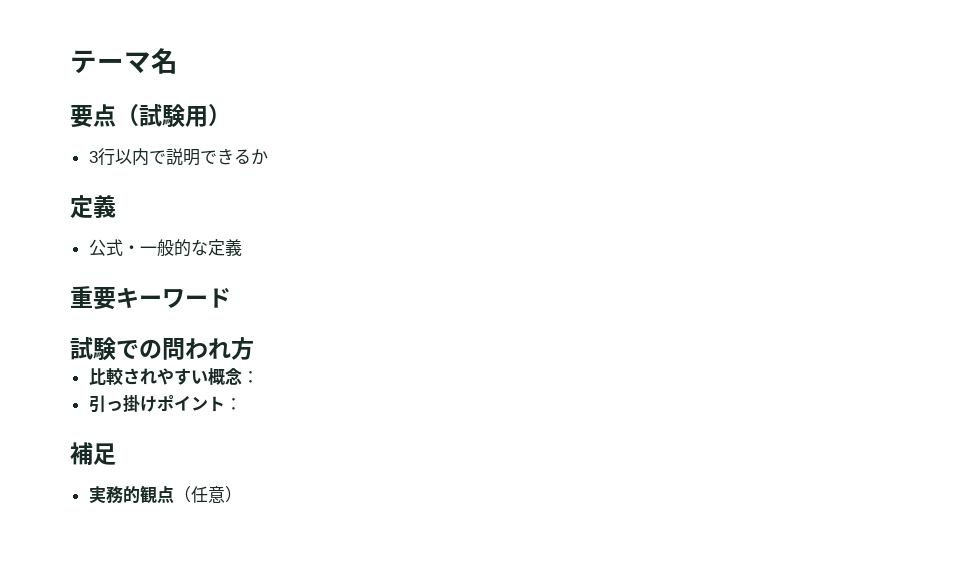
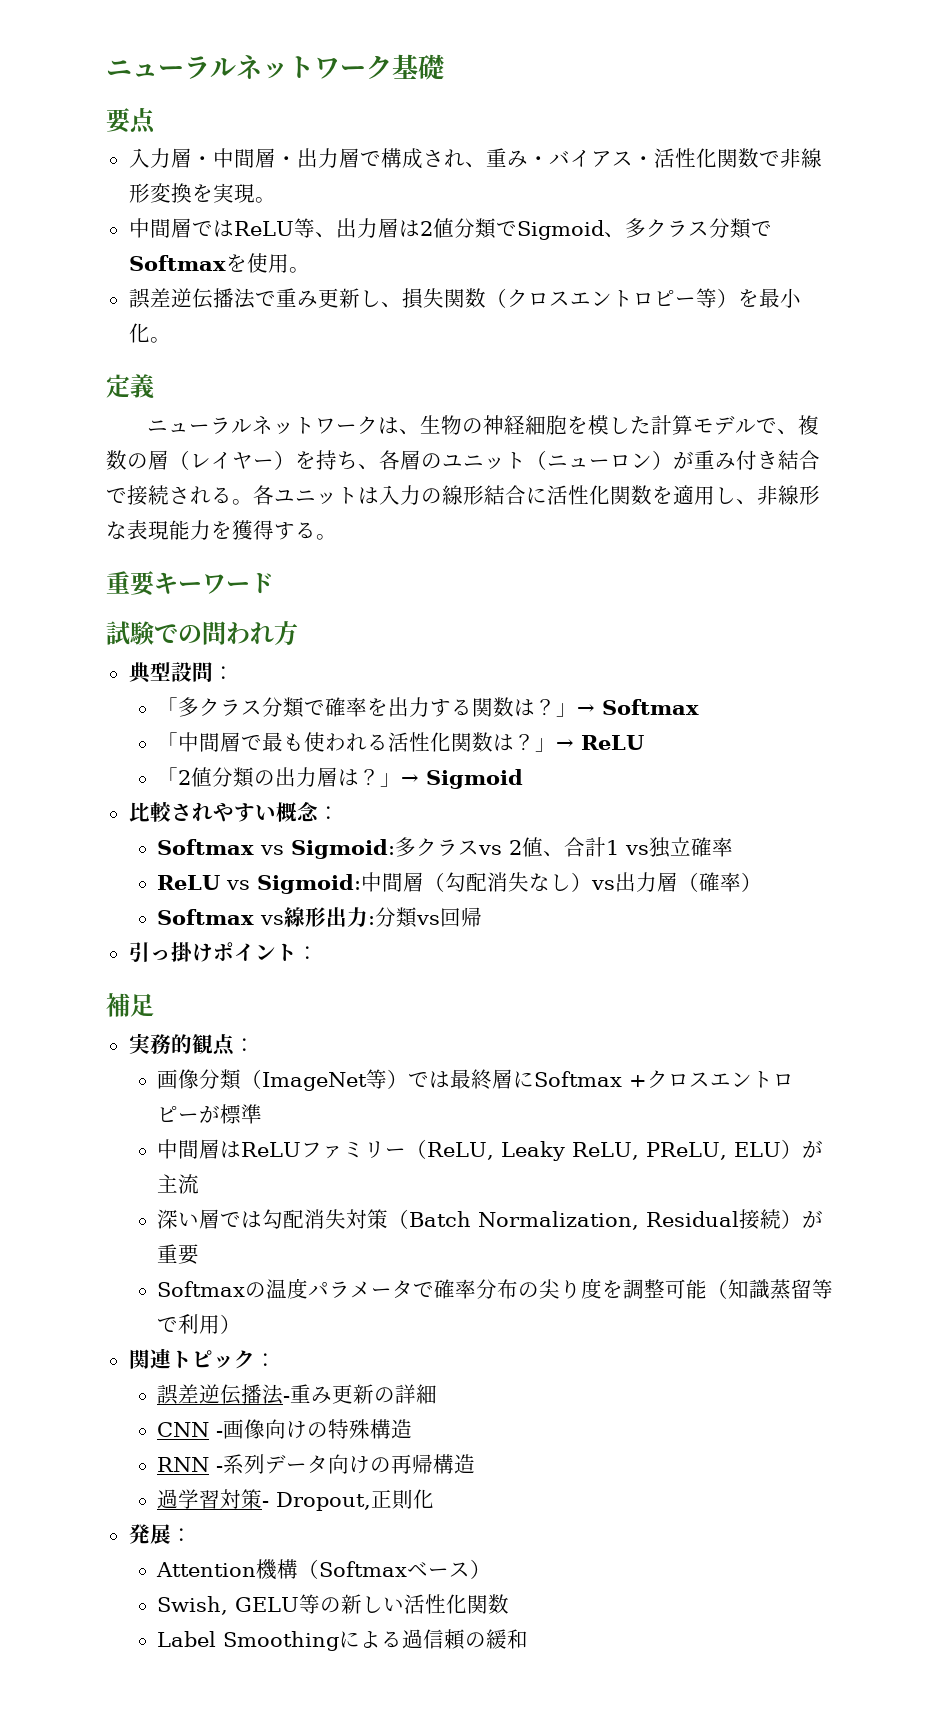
- テーマ名
- 要点（試験用）
- 3行以内で説明できるか
+ ニューラルネットワーク基礎
+ 要点
+ 入力層・中間層・出力層で構成され、重み・バイアス・活性化関数で非線形変換を実現。
+ 中間層ではReLU等、出力層は2値分類でSigmoid、多クラス分類でSoftmaxを使用。
+ 誤差逆伝播法で重み更新し、損失関数（クロスエントロピー等）を最小化。
  定義
- 公式・一般的な定義
+ ニューラルネットワークは、生物の神経細胞を模した計算モデルで、複数の層（レイヤー）を持ち、各層のユニット（ニューロン）が重み付き結合で接続される。各ユニットは入力の線形結合に活性化関数を適用し、非線形な表現能力を獲得する。
+ 典型設問：
+ 「多クラス分類で確率を出力する関数は？」→ Softmax
+ 「中間層で最も使われる活性化関数は？」→ ReLU
+ 「2値分類の出力層は？」→ Sigmoid
+ Softmax vs Sigmoid:多クラスvs 2値、合計1 vs独立確率
+ ReLU vs Sigmoid:中間層（勾配消失なし）vs出力層（確率）
+ Softmax vs線形出力:分類vs回帰
- 実務的観点（任意）
+ 実務的観点：
+ 画像分類（ImageNet等）では最終層にSoftmax +クロスエントロピーが標準
+ 中間層はReLUファミリー（ReLU, Leaky ReLU, PReLU, ELU）が主流
+ 深い層では勾配消失対策（Batch Normalization, Residual接続）が重要
+ Softmaxの温度パラメータで確率分布の尖り度を調整可能（知識蒸留等で利用）
+ 関連トピック：
+ 誤差逆伝播法-重み更新の詳細
+ CNN -画像向けの特殊構造
+ RNN -系列データ向けの再帰構造
+ 過学習対策- Dropout,正則化
+ 発展：
+ Attention機構（Softmaxベース）
+ Swish, GELU等の新しい活性化関数
+ Label Smoothingによる過信頼の緩和

